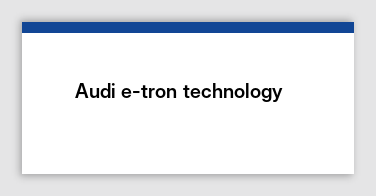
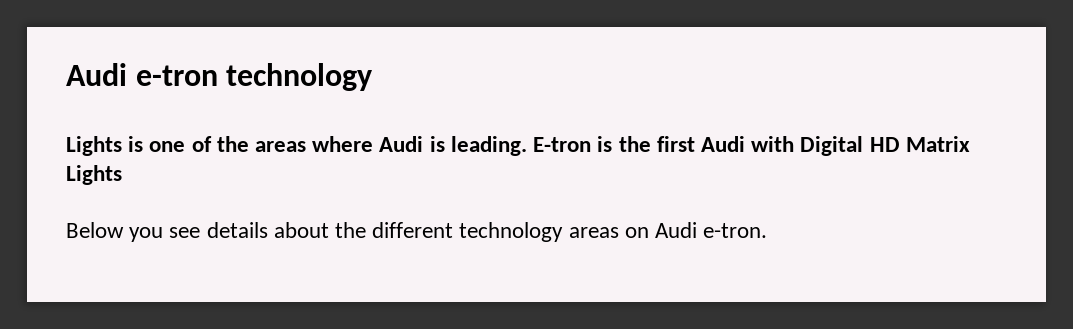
+ Lights is one of the areas where Audi is leading. E-tron is the first Audi with Digital HD Matrix Lights
+ Below you see details about the different technology areas on Audi e-tron.

